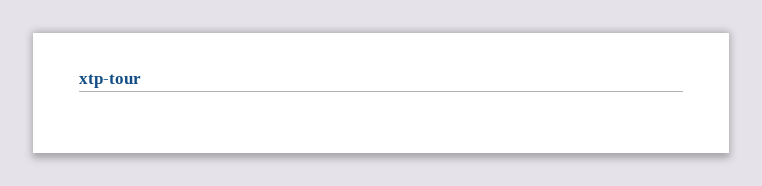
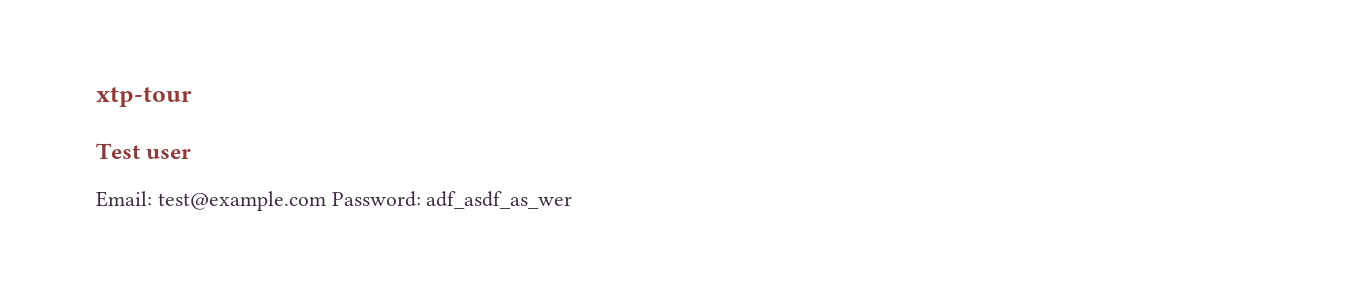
+ Test user
+ Email: test@example.com Password: adf_asdf_as_wer

